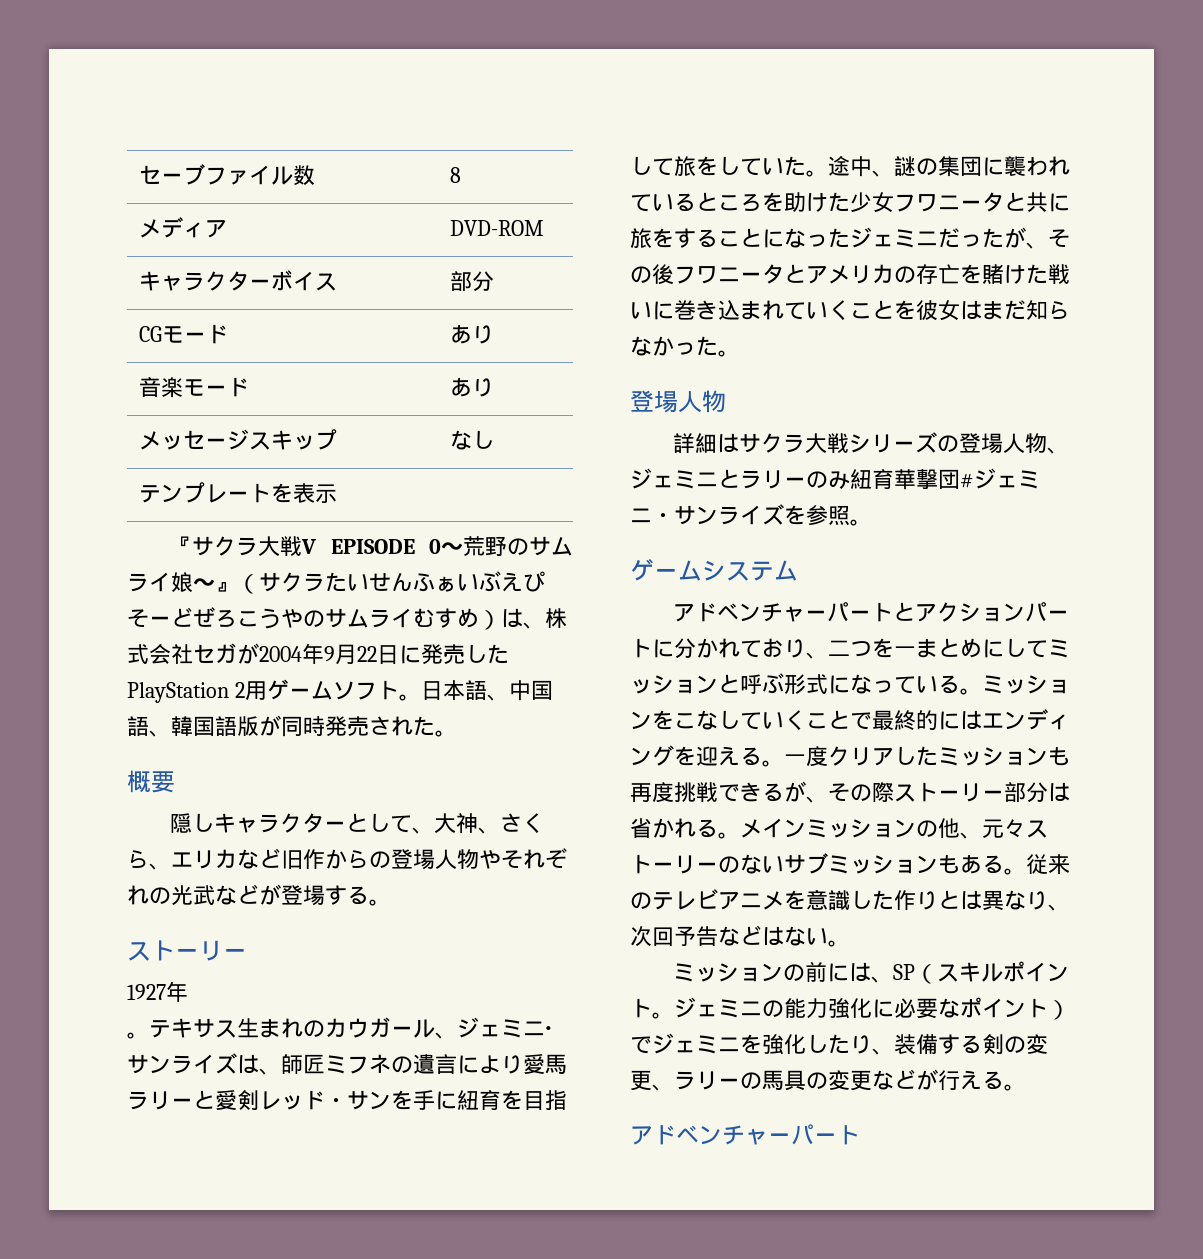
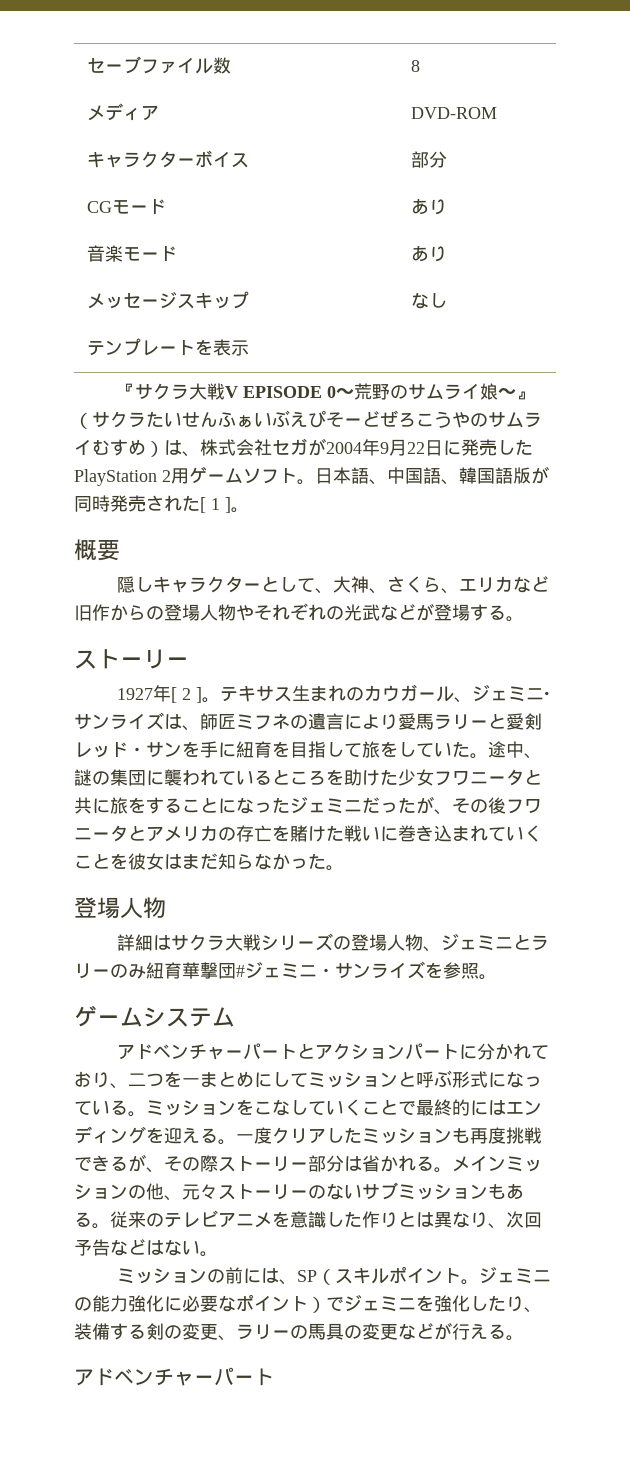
- 日本語、中国語、韓国語版が同時発売された。
+ 日本語、中国語、韓国語版が同時発売された[ 1 ]。
- 1927年
- 。
+ 1927年[ 2 ]。

